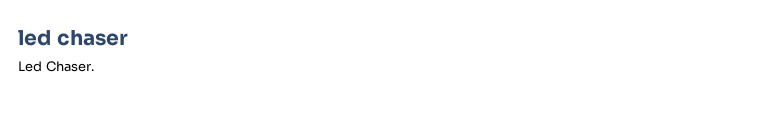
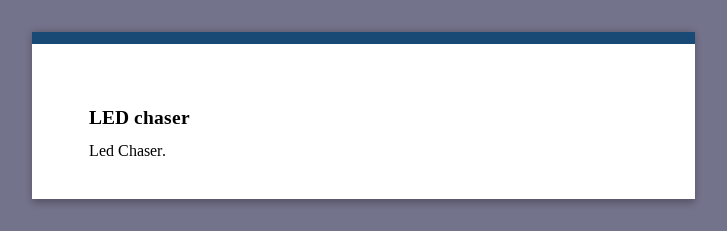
- led chaser
+ LED chaser

